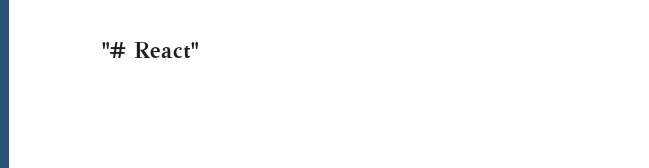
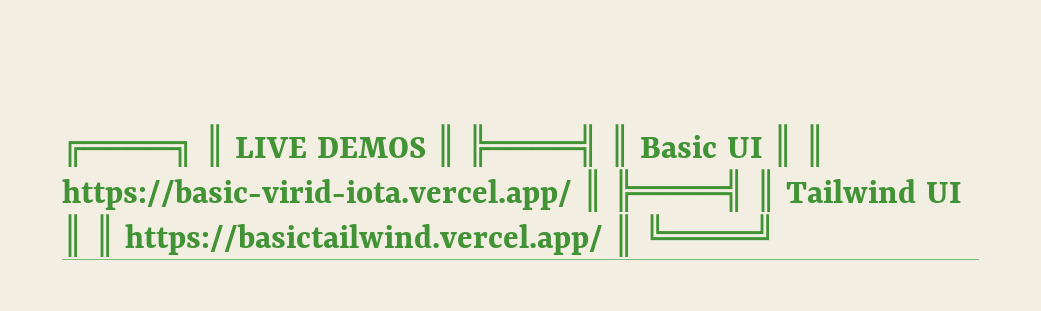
- "# React"
+ ╔════╗ ║ LIVE DEMOS ║ ╠════╣ ║ Basic UI ║ ║ https://basic-virid-iota.vercel.app/ ║ ╠════╣ ║ Tailwind UI ║ ║ https://basictailwind.vercel.app/ ║ ╚════╝

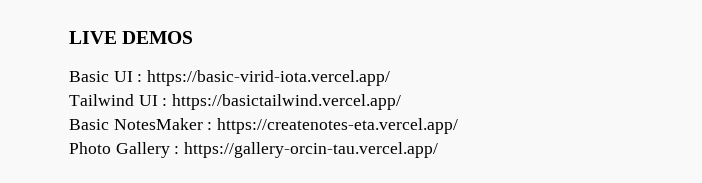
- ╔════╗ ║ LIVE DEMOS ║ ╠════╣ ║ Basic UI ║ ║ https://basic-virid-iota.vercel.app/ ║ ╠════╣ ║ Tailwind UI ║ ║ https://basictailwind.vercel.app/ ║ ╚════╝
+ LIVE DEMOS
+ Basic UI : https://basic-virid-iota.vercel.app/
+ Tailwind UI : https://basictailwind.vercel.app/
+ Basic NotesMaker : https://createnotes-eta.vercel.app/
+ Photo Gallery : https://gallery-orcin-tau.vercel.app/

